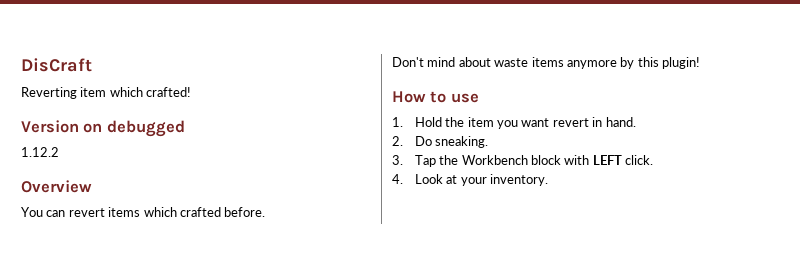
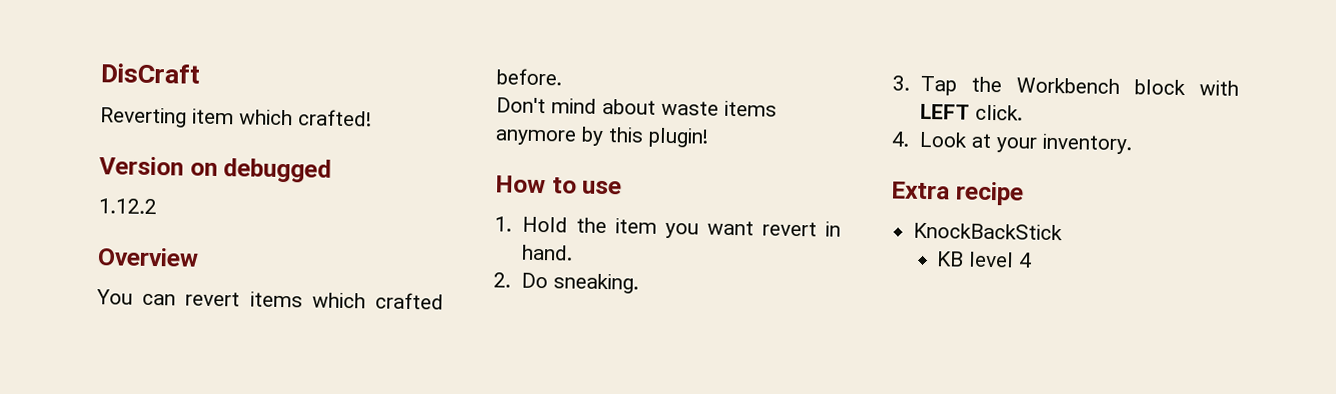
+ Extra recipe
+ KnockBackStick
+ KB level 4

